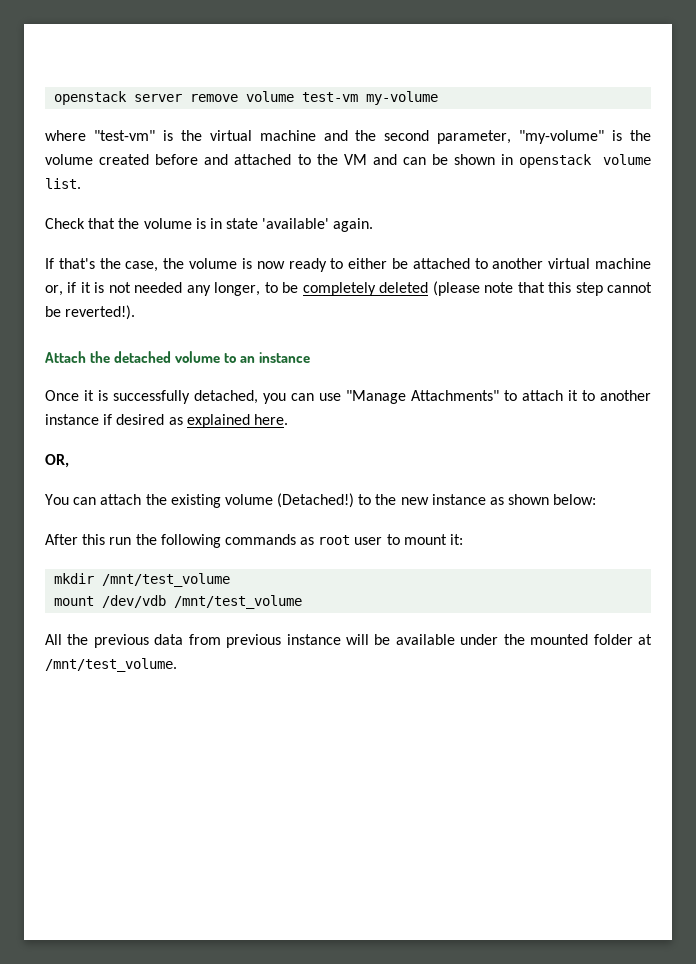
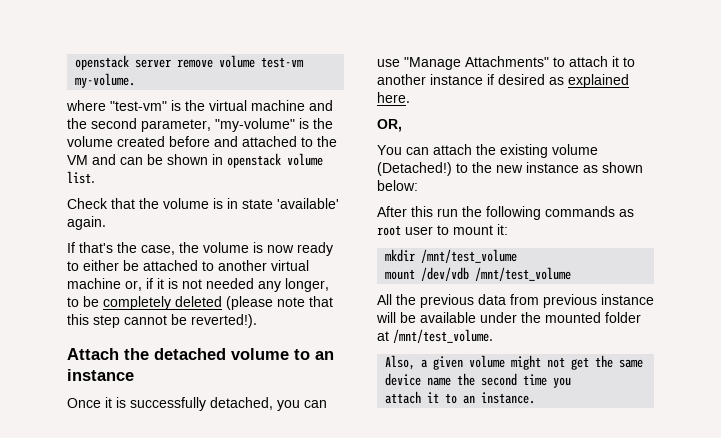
- openstack server remove volume test-vm my-volume
+ openstack server remove volume test-vm my-volume.
+ Also, a given volume might not get the same device name the second time you
+ attach it to an instance.

